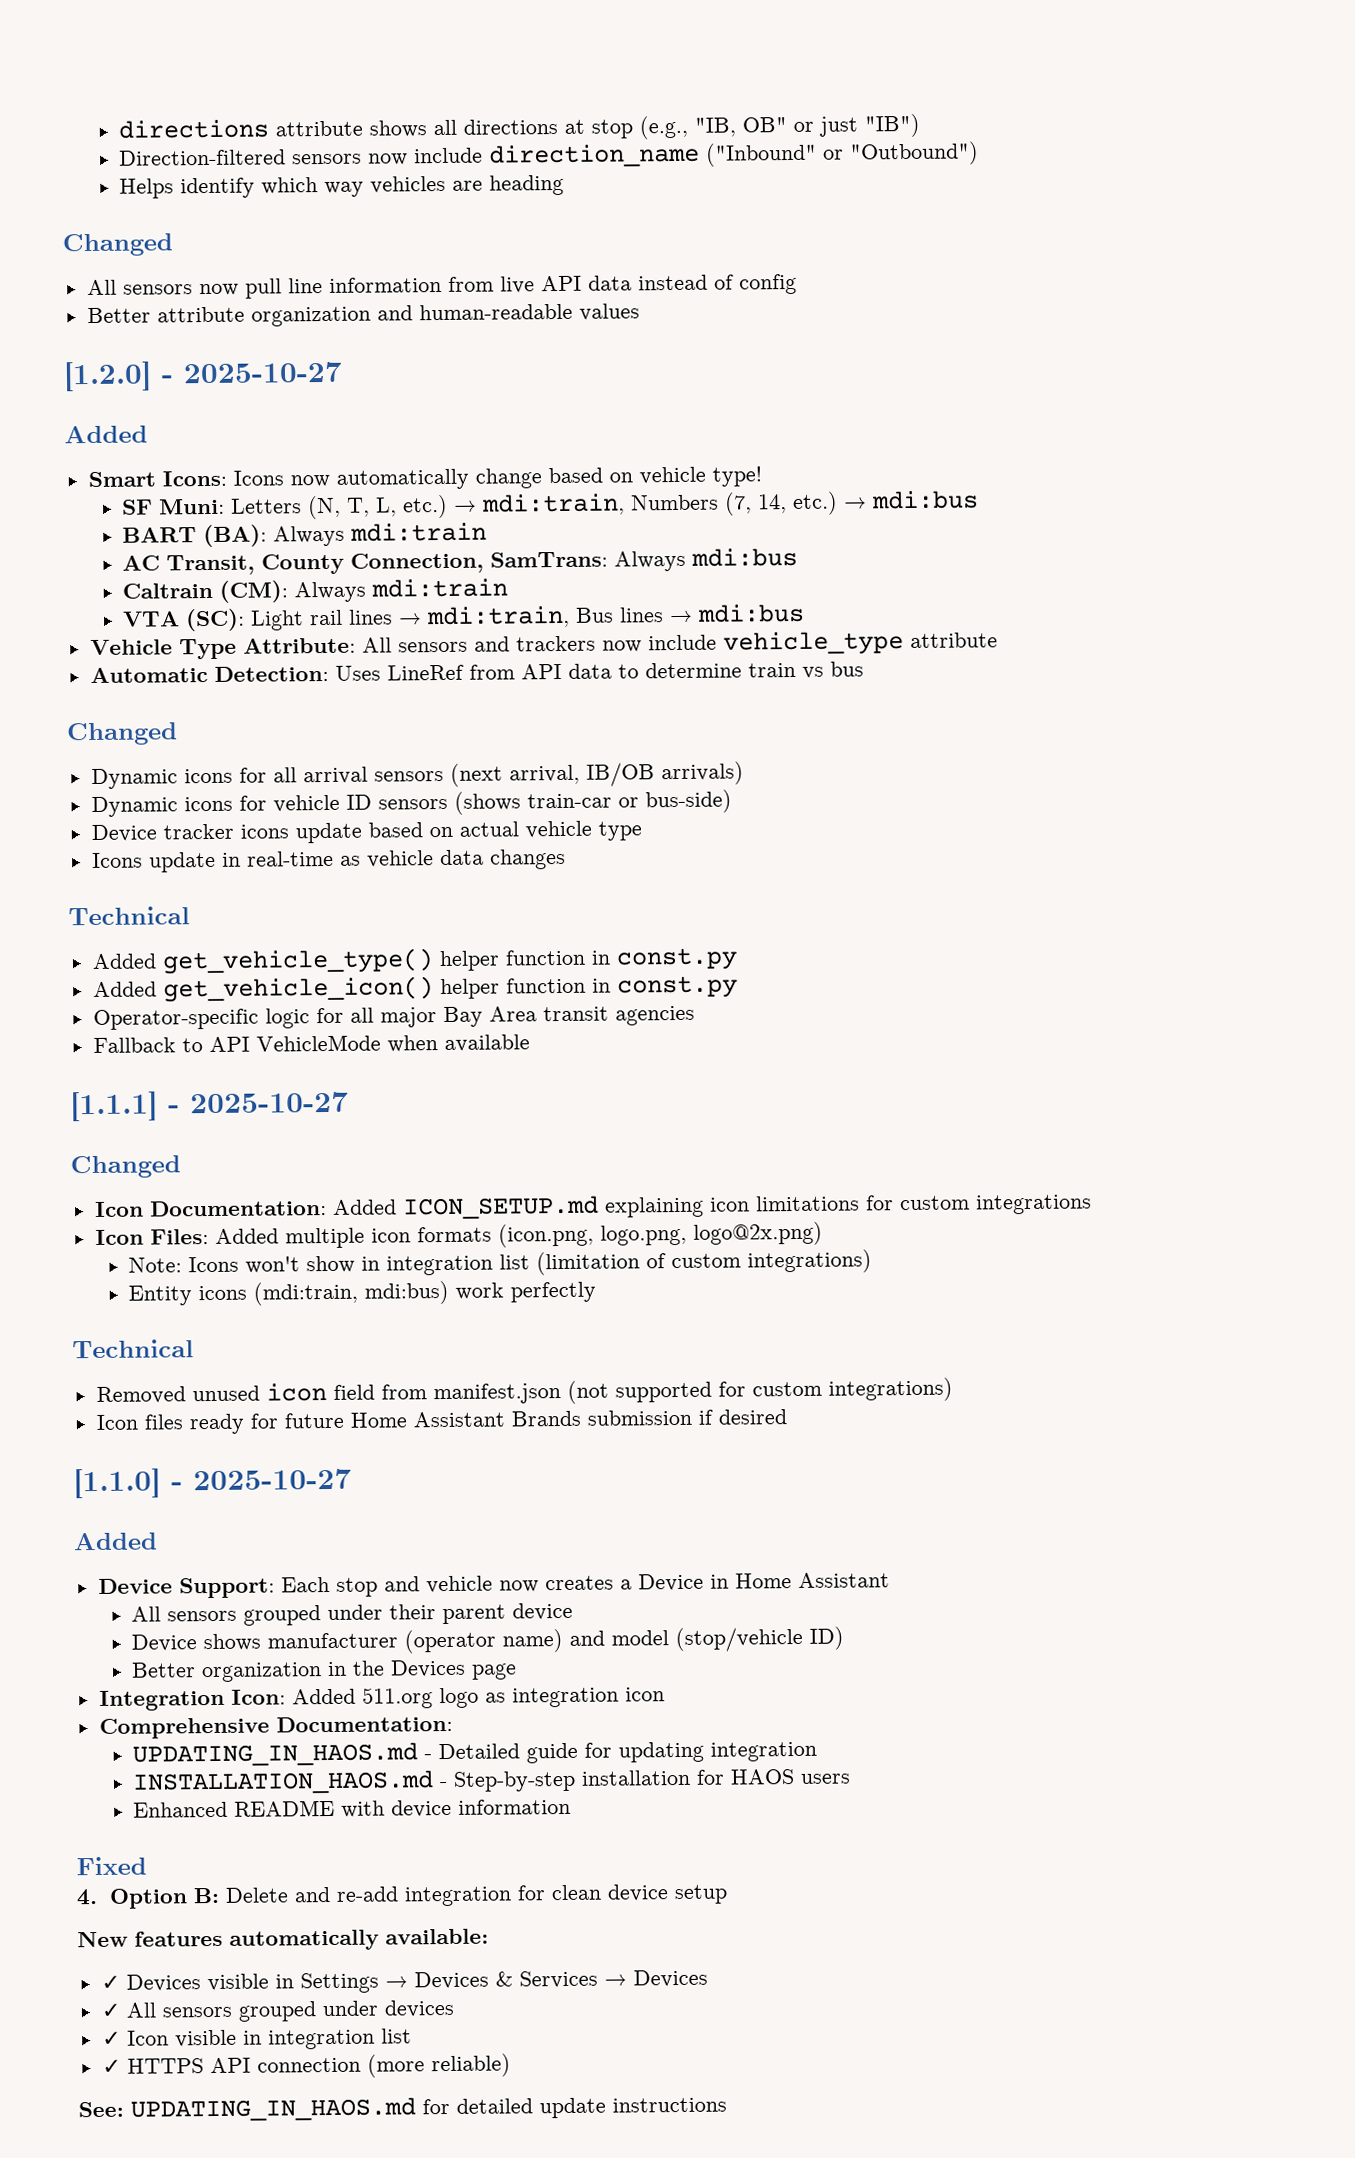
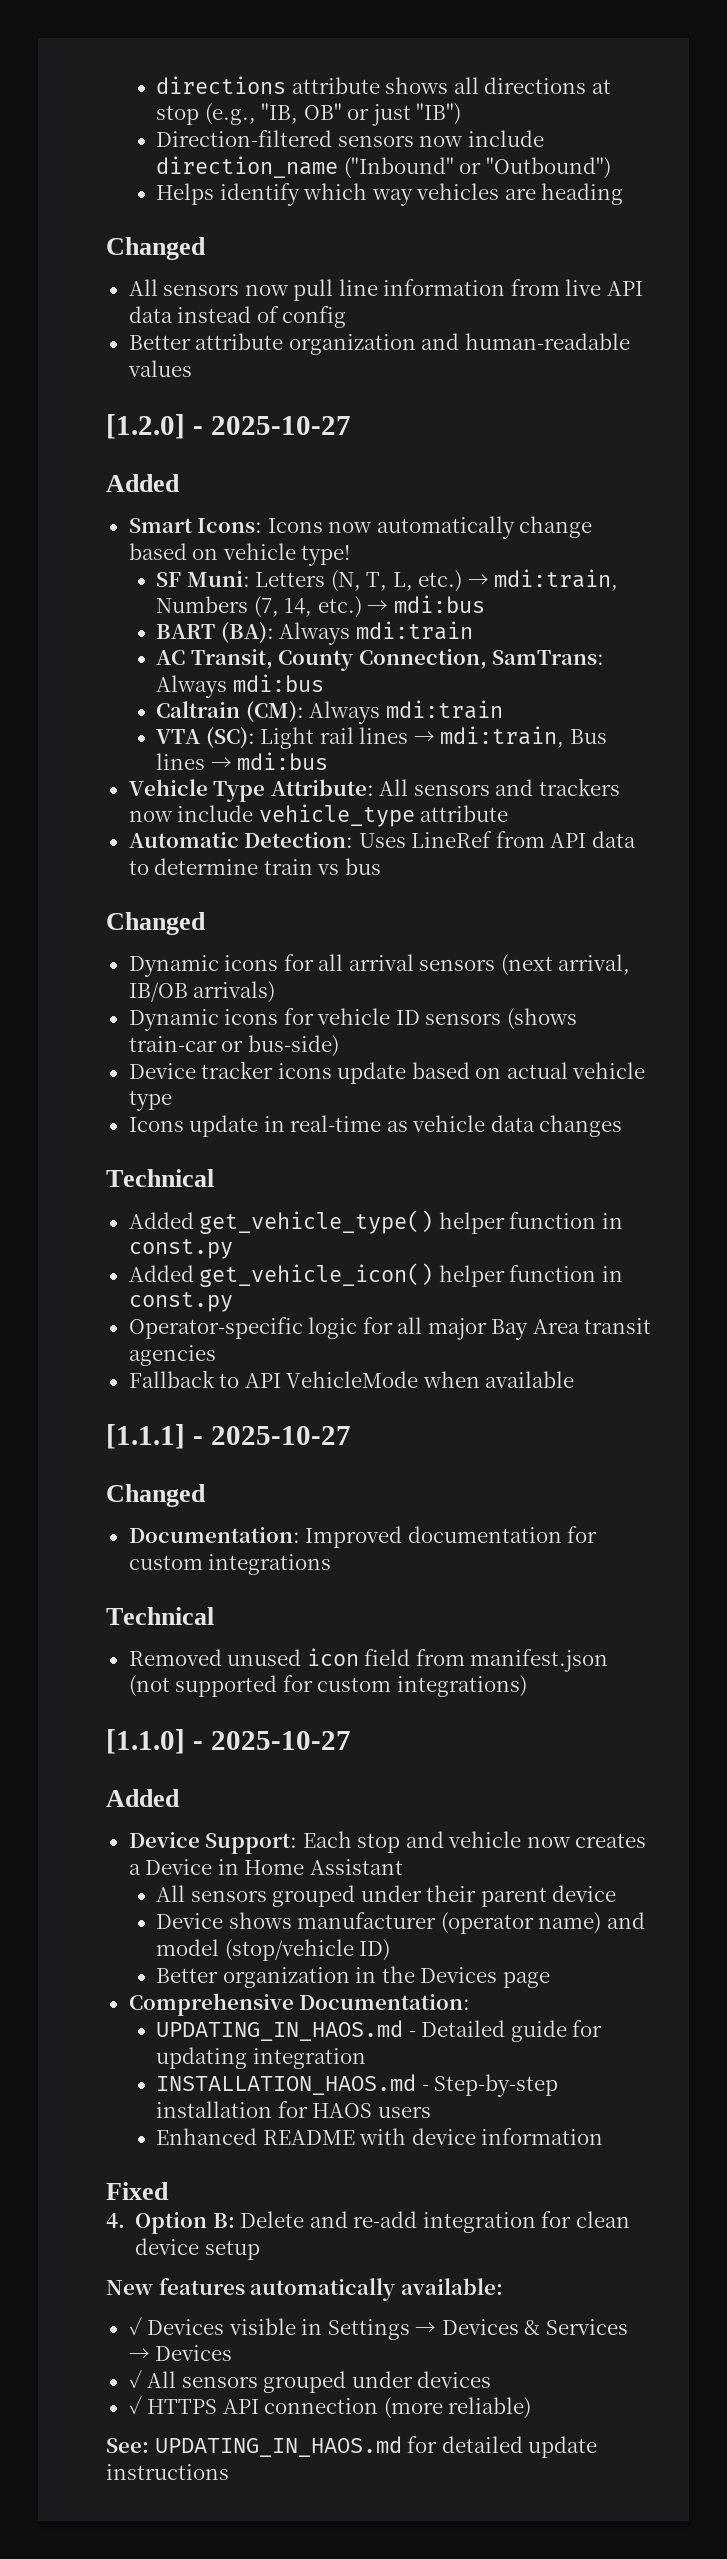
- Icon Documentation: Added ICON_SETUP.md explaining icon limitations for custom integrations
- Icon Files: Added multiple icon formats (icon.png, logo.png, logo@2x.png)
- Note: Icons won't show in integration list (limitation of custom integrations)
- Entity icons (mdi:train, mdi:bus) work perfectly
+ Documentation: Improved documentation for custom integrations
- Icon files ready for future Home Assistant Brands submission if desired
- Integration Icon: Added 511.org logo as integration icon
- ✓ Icon visible in integration list

